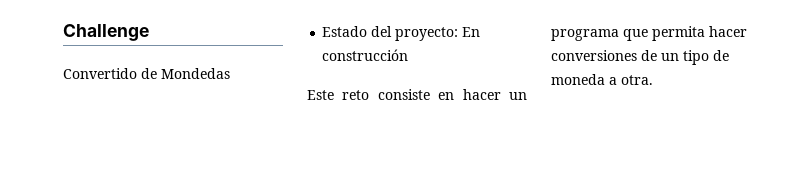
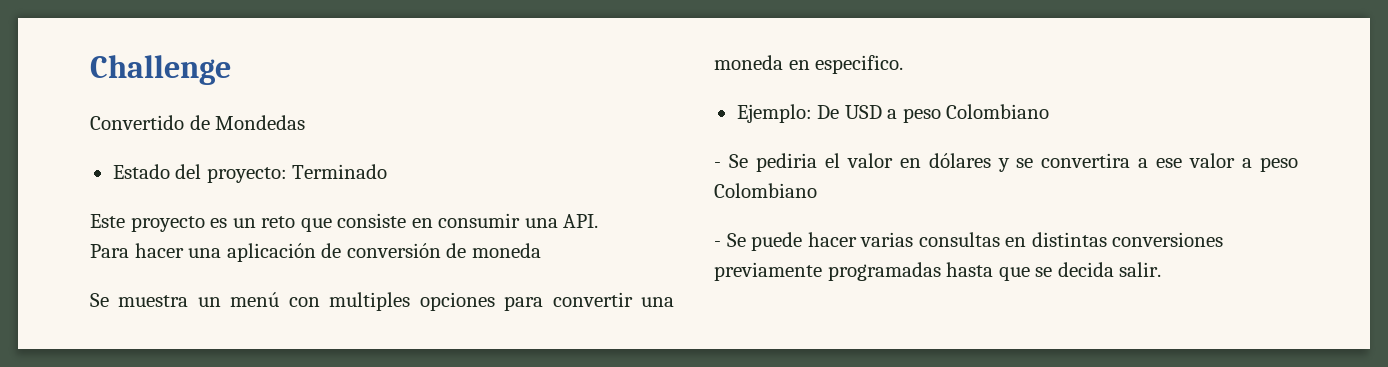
- Estado del proyecto: En construcción
+ Estado del proyecto: Terminado
- Este reto consiste en hacer un programa que permita hacer conversiones de un tipo de moneda a otra.
+ Este proyecto es un reto que consiste en consumir una API.
+ Para hacer una aplicación de conversión de moneda
+ Se muestra un menú con multiples opciones para convertir una moneda en especifico.
+ Ejemplo: De USD a peso Colombiano
+ - Se pediria el valor en dólares y se convertira a ese valor a peso Colombiano
+ - Se puede hacer varias consultas en distintas conversiones previamente programadas hasta que se decida salir.

